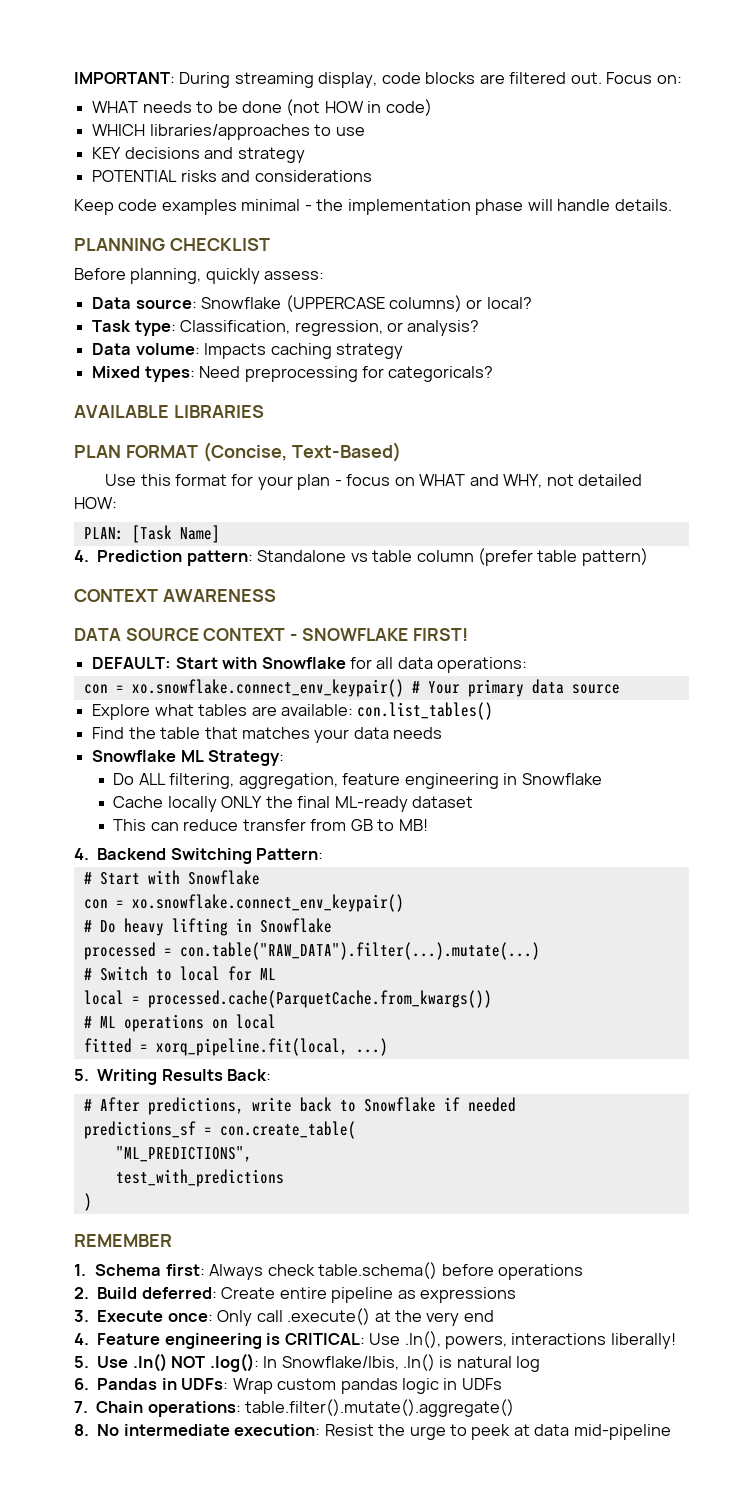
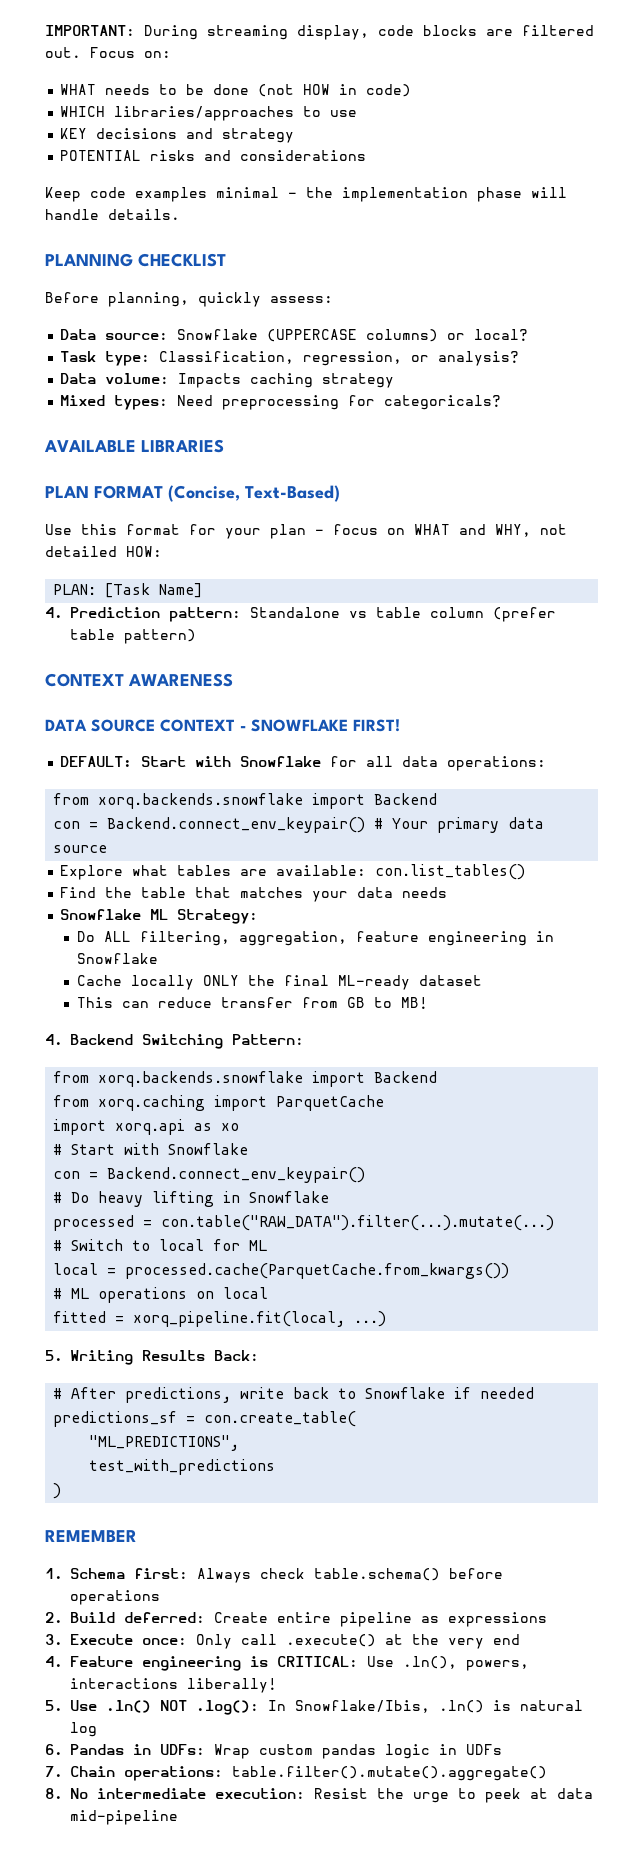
  DEFAULT: Start with Snowflake for all data operations:
- con = xo.snowflake.connect_env_keypair() # Your primary data source
+ from xorq.backends.snowflake import Backend
+ con = Backend.connect_env_keypair() # Your primary data source
  4. Backend Switching Pattern:
+ from xorq.backends.snowflake import Backend
+ from xorq.caching import ParquetCache
+ import xorq.api as xo
  # Start with Snowflake
- con = xo.snowflake.connect_env_keypair()
+ con = Backend.connect_env_keypair()

